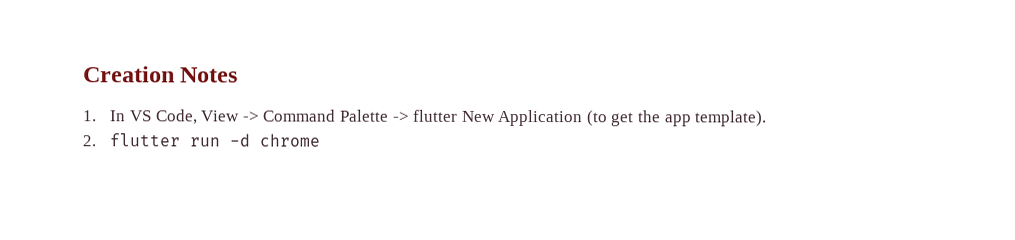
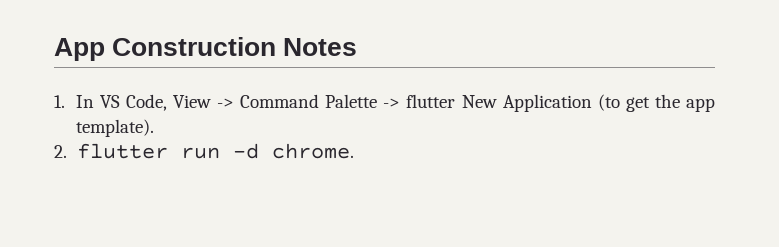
- Creation Notes
+ App Construction Notes
- 2. flutter run -d chrome
+ 2. flutter run -d chrome.

